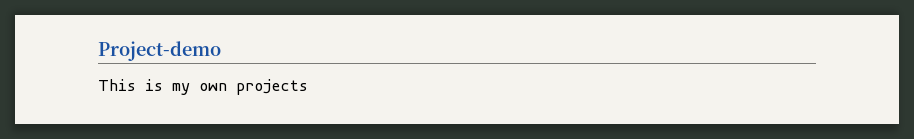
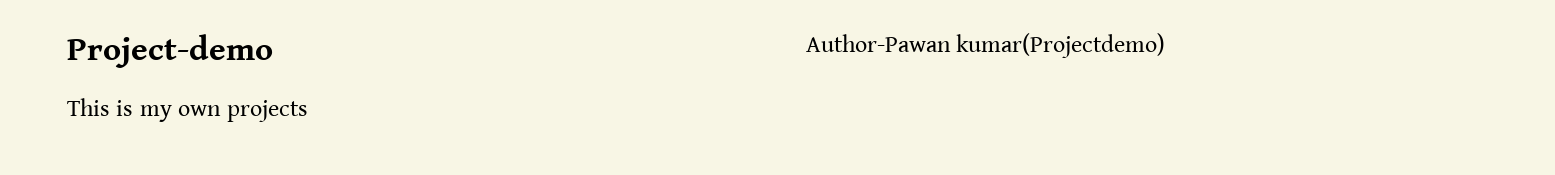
+ Author-Pawan kumar(Projectdemo)

